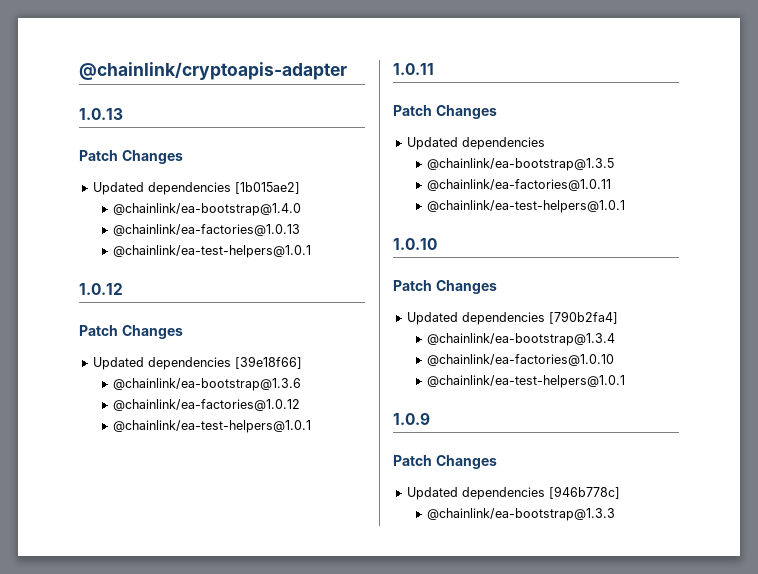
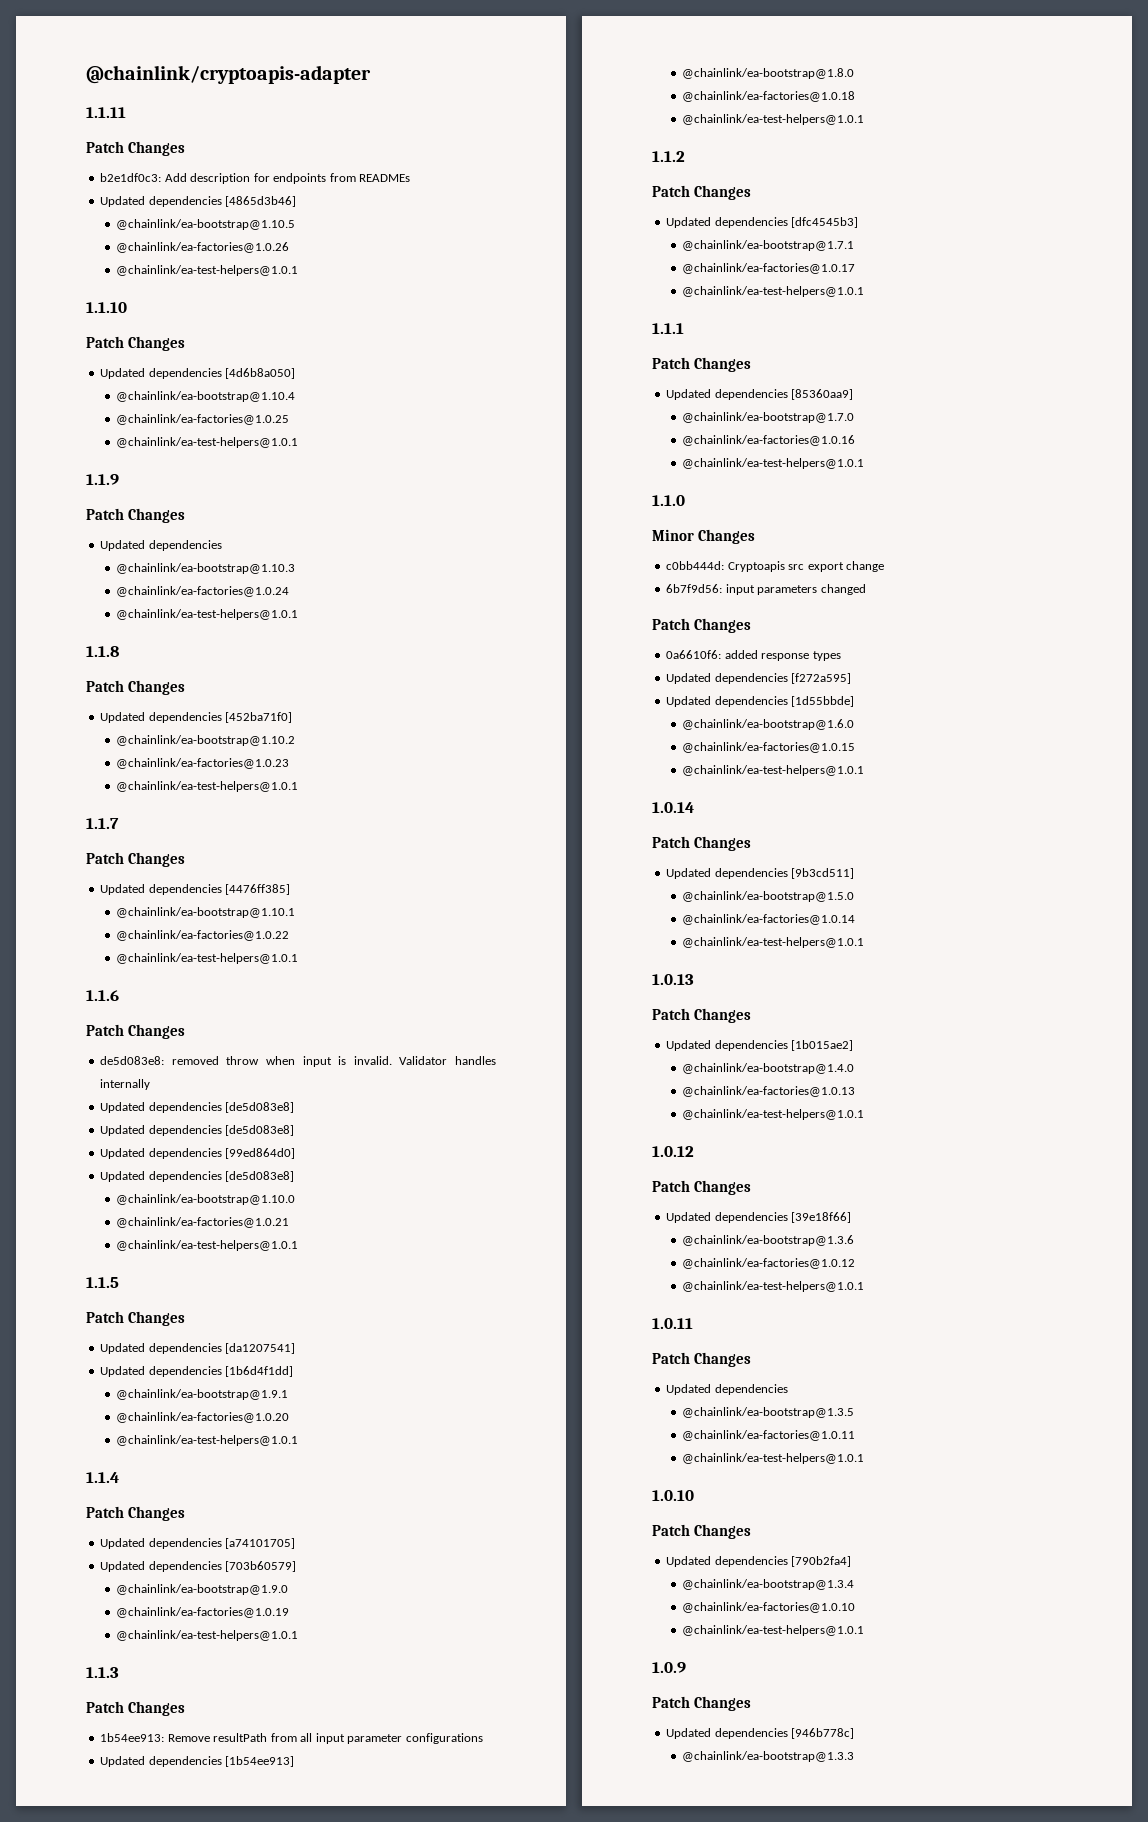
+ 1.1.11
+ Patch Changes
+ b2e1df0c3: Add description for endpoints from READMEs
+ Updated dependencies [4865d3b46]
+ @chainlink/ea-bootstrap@1.10.5
+ @chainlink/ea-factories@1.0.26
+ @chainlink/ea-test-helpers@1.0.1
+ 1.1.10
+ Patch Changes
+ Updated dependencies [4d6b8a050]
+ @chainlink/ea-bootstrap@1.10.4
+ @chainlink/ea-factories@1.0.25
+ @chainlink/ea-test-helpers@1.0.1
+ 1.1.9
+ Patch Changes
+ Updated dependencies
+ @chainlink/ea-bootstrap@1.10.3
+ @chainlink/ea-factories@1.0.24
+ @chainlink/ea-test-helpers@1.0.1
+ 1.1.8
+ Patch Changes
+ Updated dependencies [452ba71f0]
+ @chainlink/ea-bootstrap@1.10.2
+ @chainlink/ea-factories@1.0.23
+ @chainlink/ea-test-helpers@1.0.1
+ 1.1.7
+ Patch Changes
+ Updated dependencies [4476ff385]
+ @chainlink/ea-bootstrap@1.10.1
+ @chainlink/ea-factories@1.0.22
+ @chainlink/ea-test-helpers@1.0.1
+ 1.1.6
+ Patch Changes
+ de5d083e8: removed throw when input is invalid. Validator handles internally
+ Updated dependencies [de5d083e8]
+ Updated dependencies [de5d083e8]
+ Updated dependencies [99ed864d0]
+ Updated dependencies [de5d083e8]
+ @chainlink/ea-bootstrap@1.10.0
+ @chainlink/ea-factories@1.0.21
+ @chainlink/ea-test-helpers@1.0.1
+ 1.1.5
+ Patch Changes
+ Updated dependencies [da1207541]
+ Updated dependencies [1b6d4f1dd]
+ @chainlink/ea-bootstrap@1.9.1
+ @chainlink/ea-factories@1.0.20
+ @chainlink/ea-test-helpers@1.0.1
+ 1.1.4
+ Patch Changes
+ Updated dependencies [a74101705]
+ Updated dependencies [703b60579]
+ @chainlink/ea-bootstrap@1.9.0
+ @chainlink/ea-factories@1.0.19
+ @chainlink/ea-test-helpers@1.0.1
+ 1.1.3
+ Patch Changes
+ 1b54ee913: Remove resultPath from all input parameter configurations
+ Updated dependencies [1b54ee913]
+ @chainlink/ea-bootstrap@1.8.0
+ @chainlink/ea-factories@1.0.18
+ @chainlink/ea-test-helpers@1.0.1
+ 1.1.2
+ Patch Changes
+ Updated dependencies [dfc4545b3]
+ @chainlink/ea-bootstrap@1.7.1
+ @chainlink/ea-factories@1.0.17
+ @chainlink/ea-test-helpers@1.0.1
+ 1.1.1
+ Patch Changes
+ Updated dependencies [85360aa9]
+ @chainlink/ea-bootstrap@1.7.0
+ @chainlink/ea-factories@1.0.16
+ @chainlink/ea-test-helpers@1.0.1
+ 1.1.0
+ Minor Changes
+ c0bb444d: Cryptoapis src export change
+ 6b7f9d56: input parameters changed
+ Patch Changes
+ 0a6610f6: added response types
+ Updated dependencies [f272a595]
+ Updated dependencies [1d55bbde]
+ @chainlink/ea-bootstrap@1.6.0
+ @chainlink/ea-factories@1.0.15
+ @chainlink/ea-test-helpers@1.0.1
+ 1.0.14
+ Patch Changes
+ Updated dependencies [9b3cd511]
+ @chainlink/ea-bootstrap@1.5.0
+ @chainlink/ea-factories@1.0.14
+ @chainlink/ea-test-helpers@1.0.1

